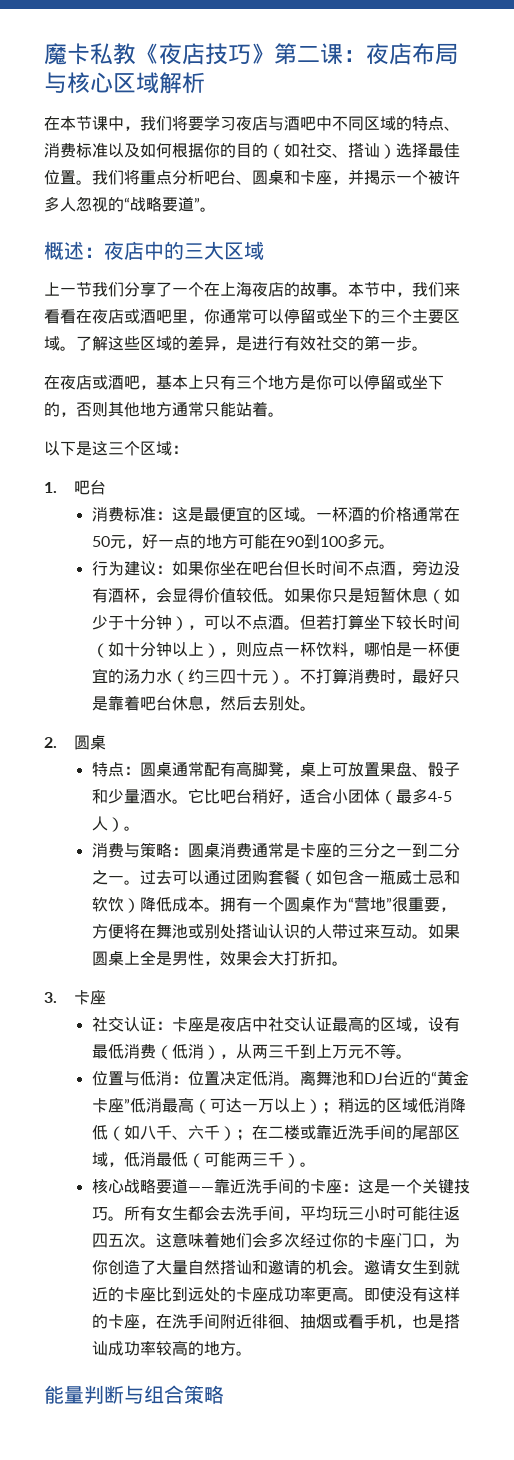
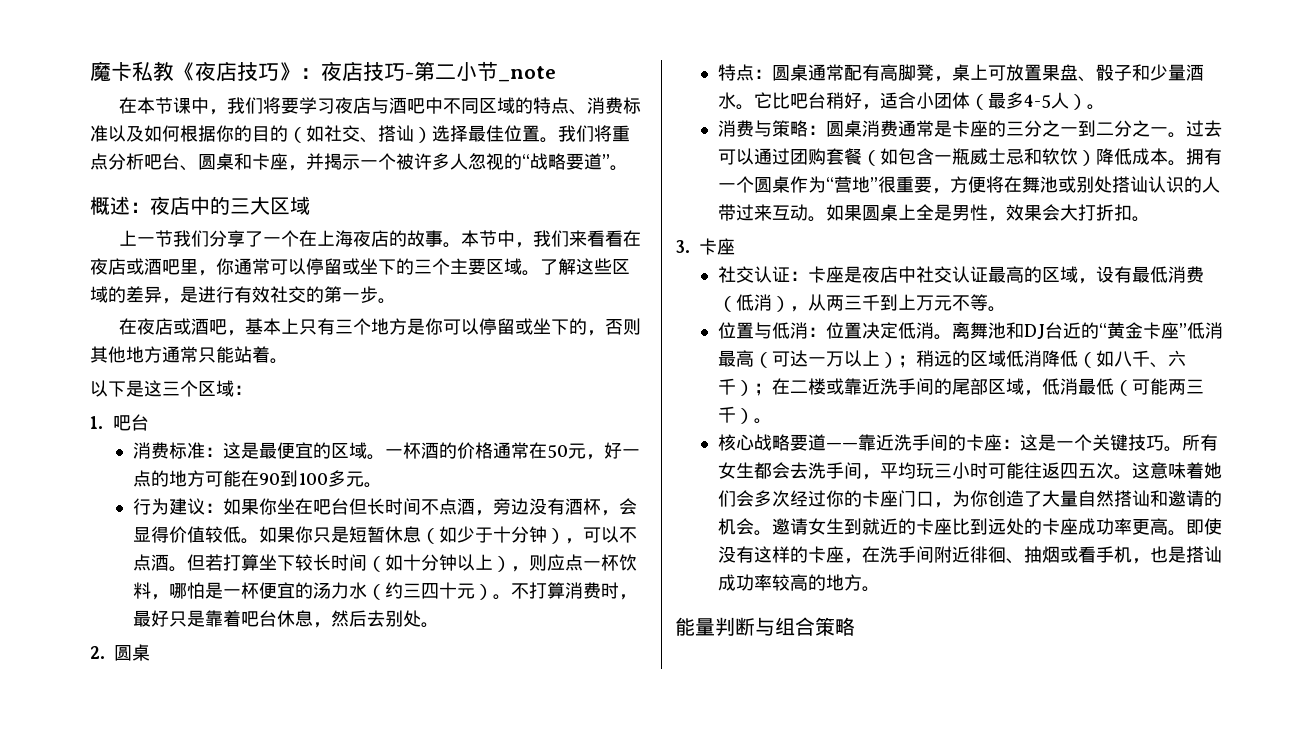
- 魔卡私教《夜店技巧》第二课：夜店布局与核心区域解析
+ 魔卡私教《夜店技巧》：夜店技巧-第二小节_note

